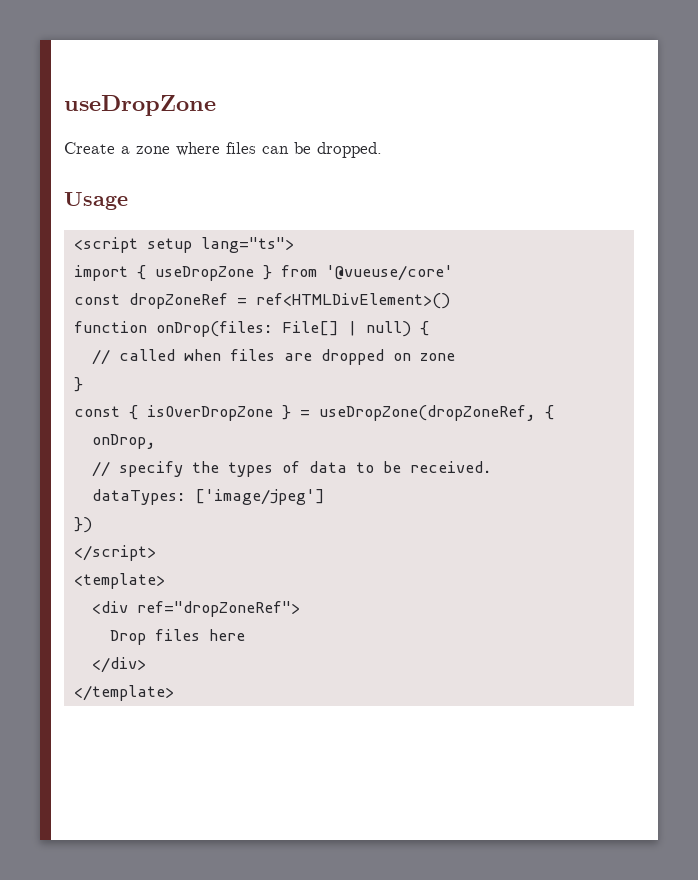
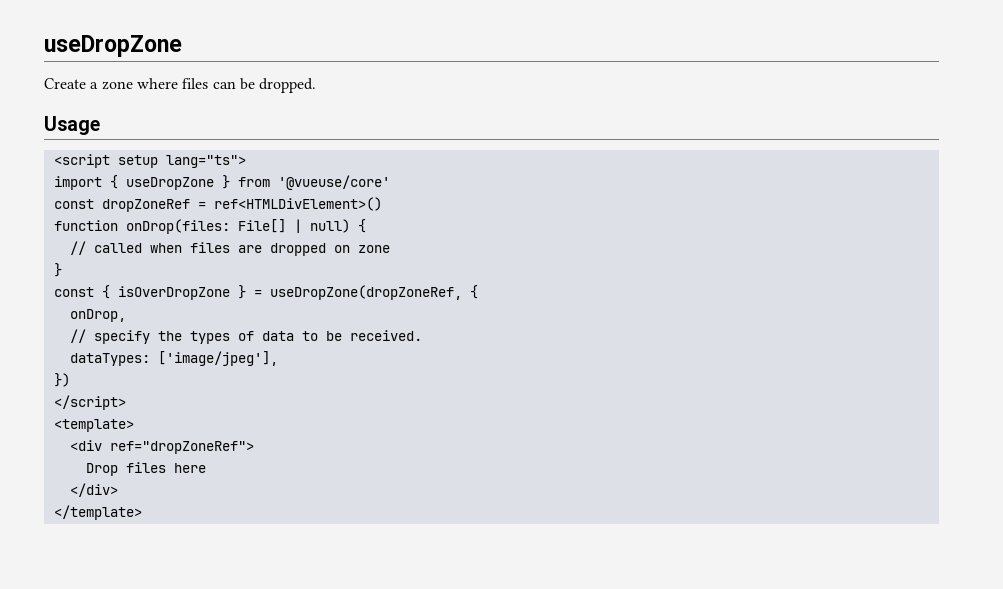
- dataTypes: ['image/jpeg']
+ dataTypes: ['image/jpeg'],

